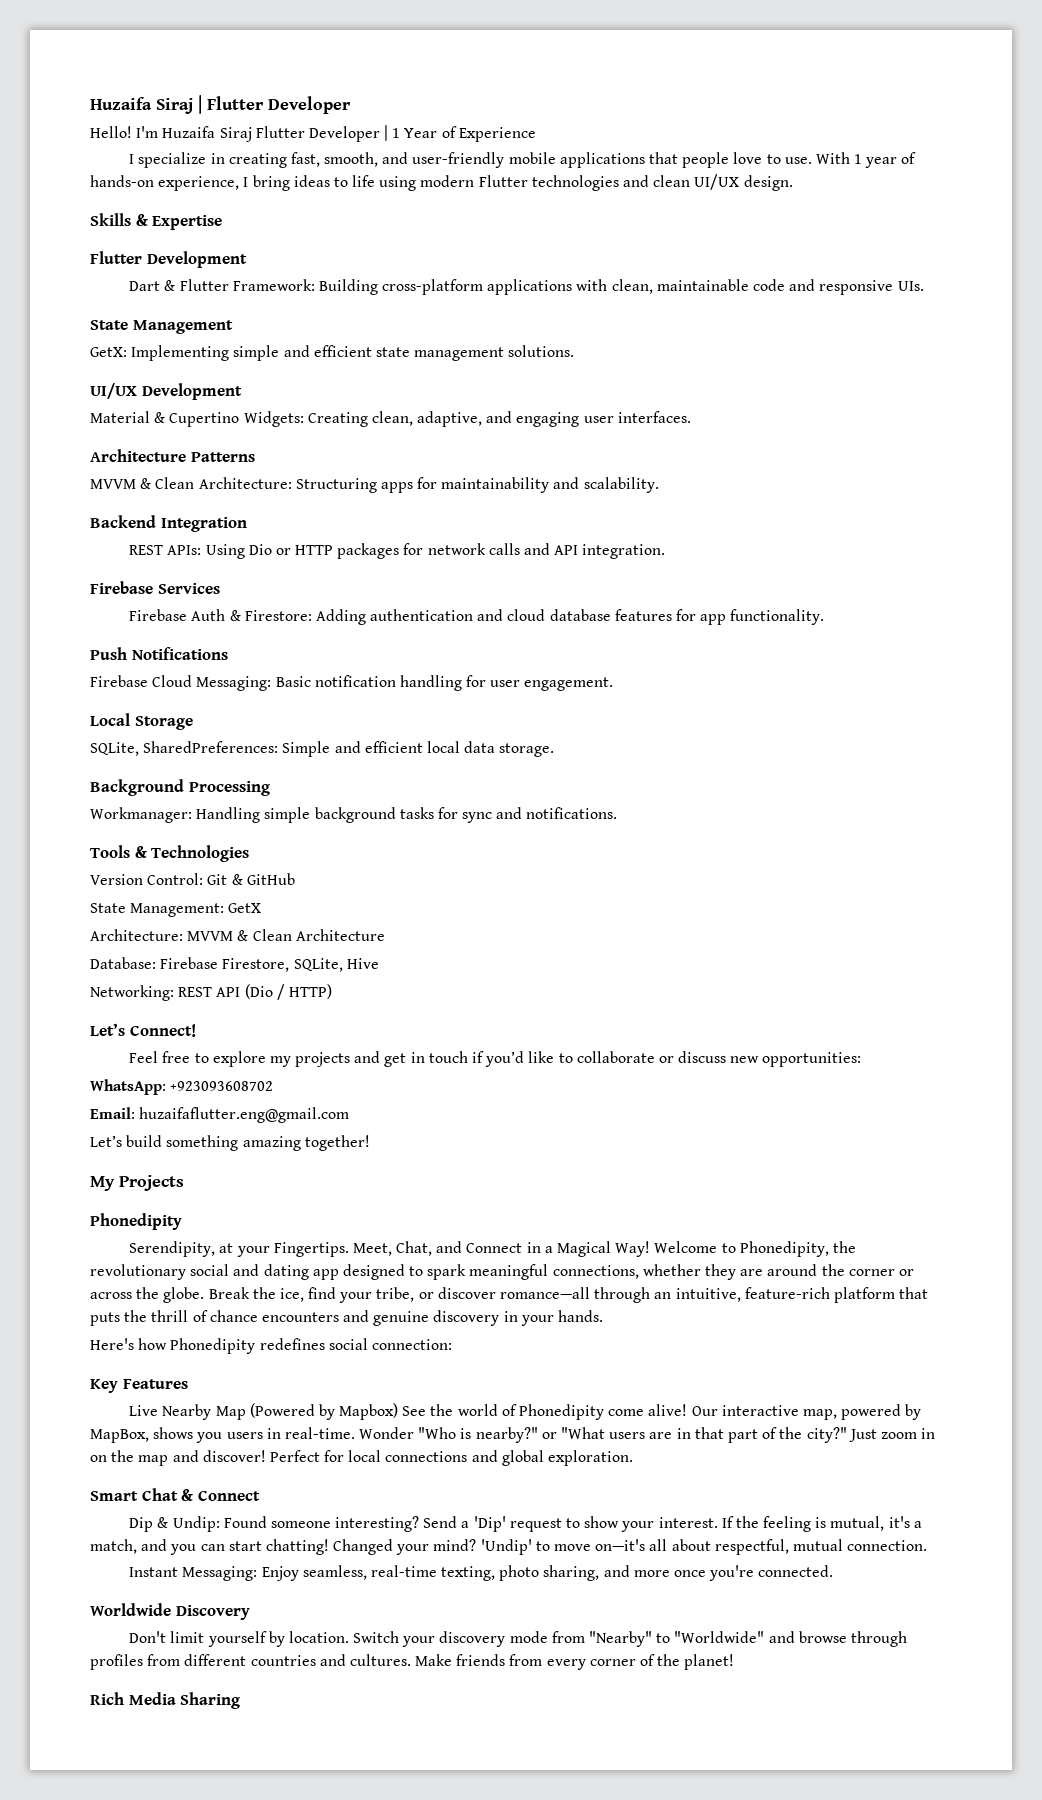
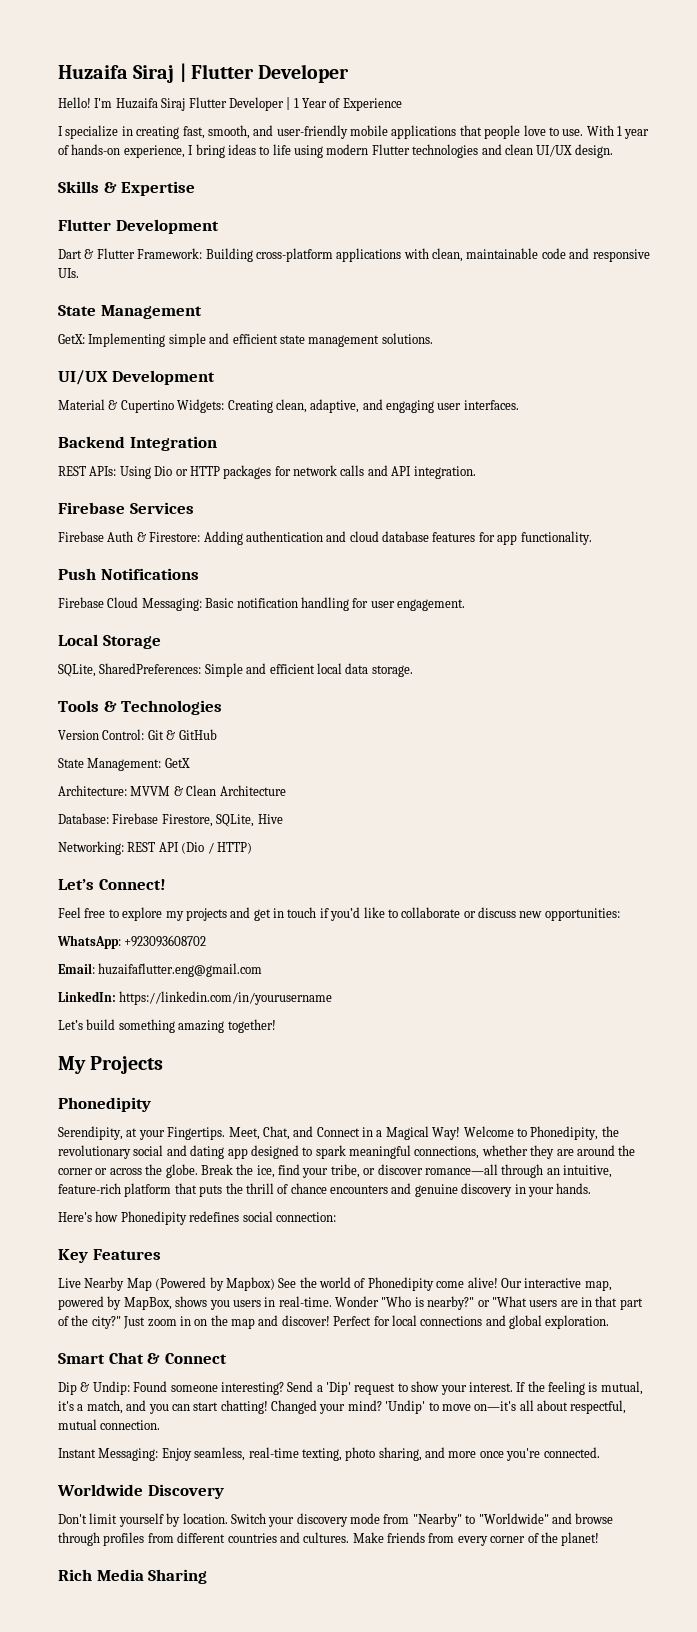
- Architecture Patterns
- MVVM & Clean Architecture: Structuring apps for maintainability and scalability.
- Background Processing
- Workmanager: Handling simple background tasks for sync and notifications.
+ LinkedIn: https://linkedin.com/in/yourusername

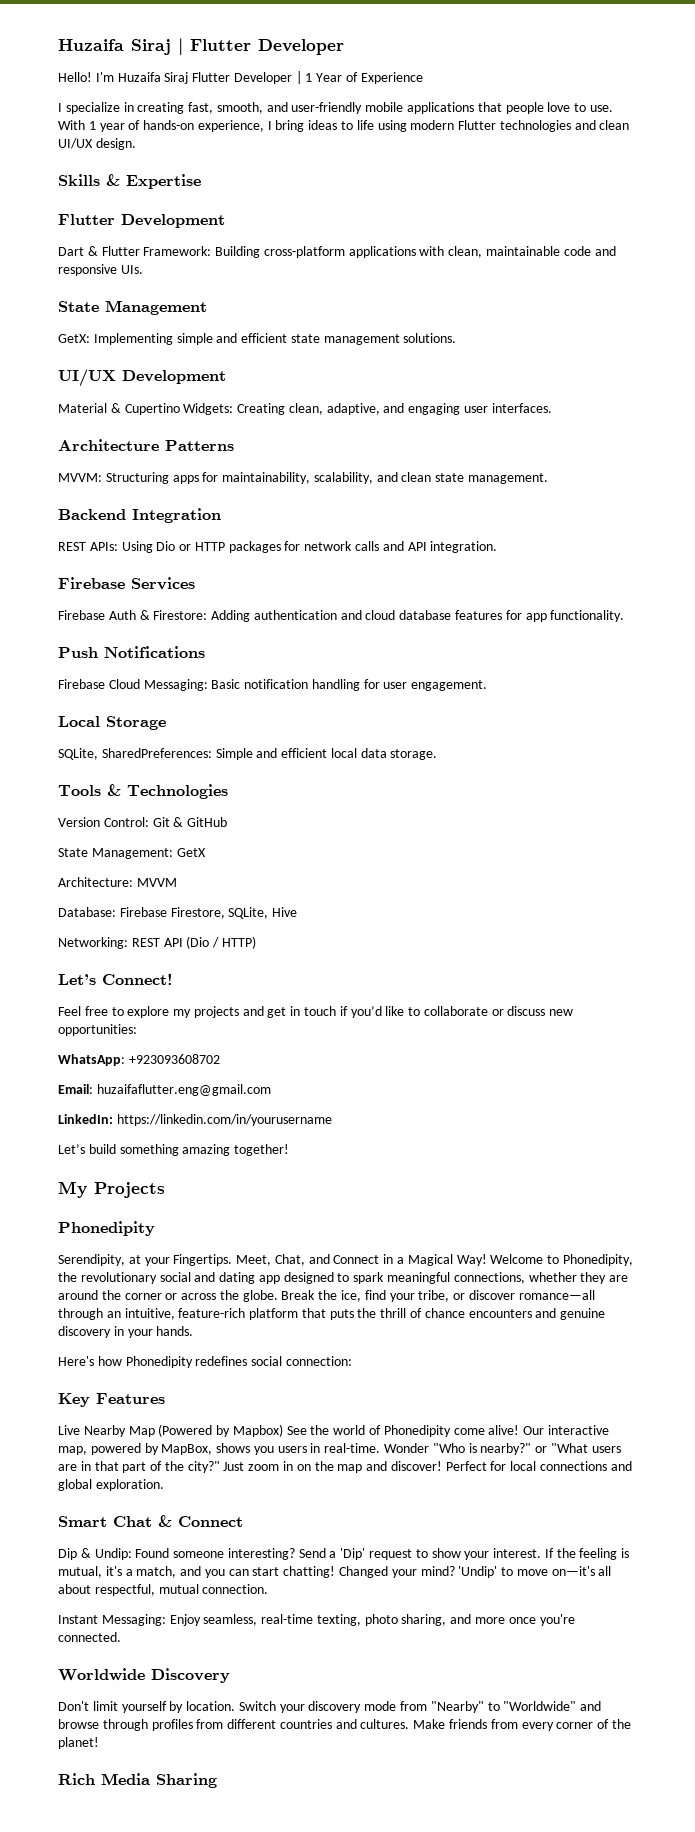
+ Architecture Patterns
+ MVVM: Structuring apps for maintainability, scalability, and clean state management.
- Architecture: MVVM & Clean Architecture
+ Architecture: MVVM

